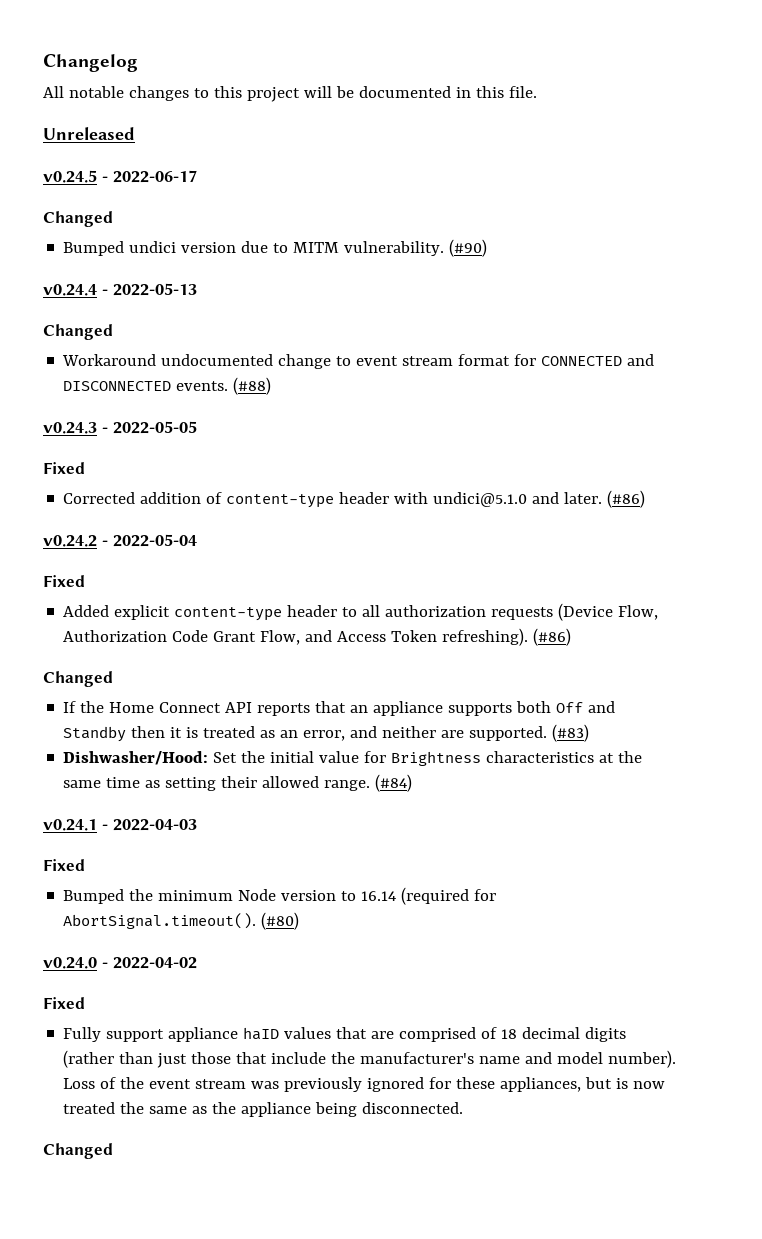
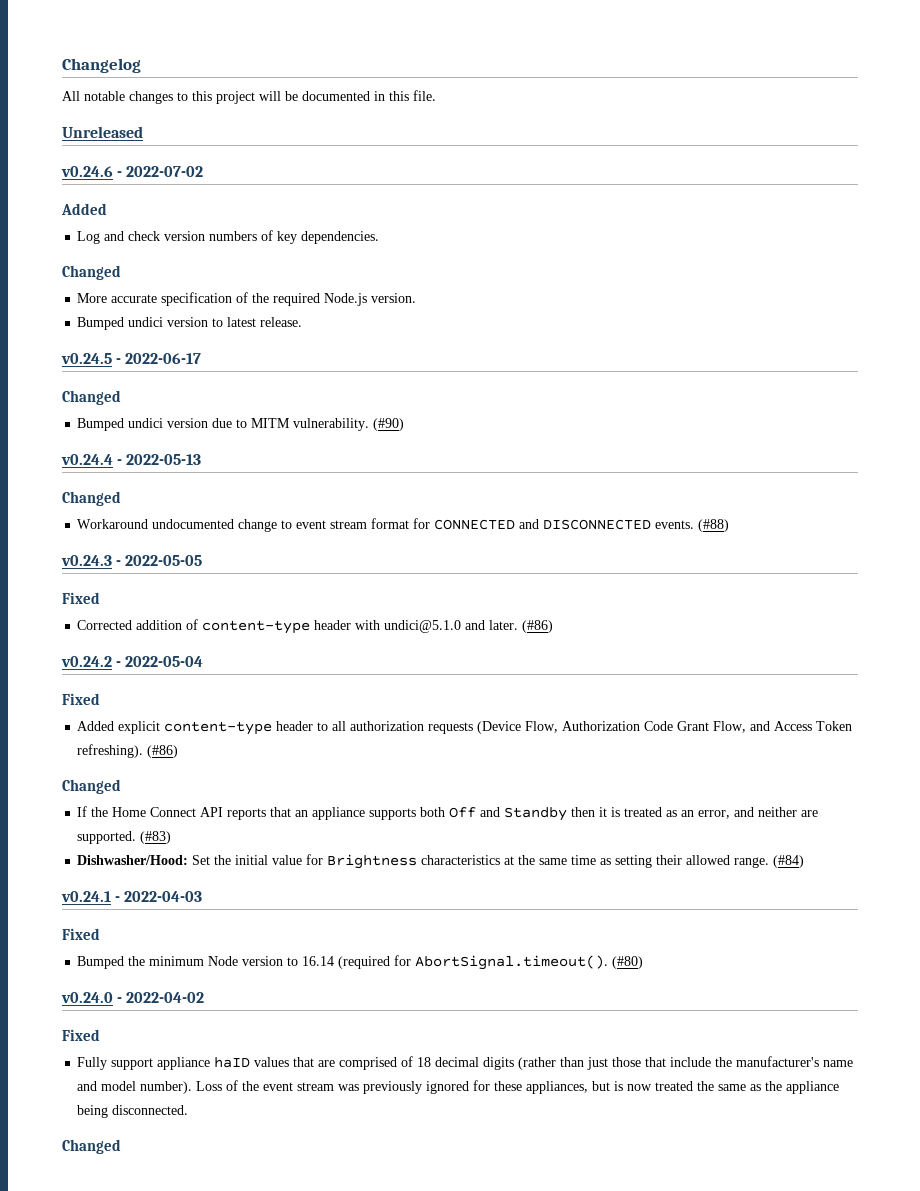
+ v0.24.6 - 2022-07-02
+ Added
+ Log and check version numbers of key dependencies.
+ Changed
+ More accurate specification of the required Node.js version.
+ Bumped undici version to latest release.

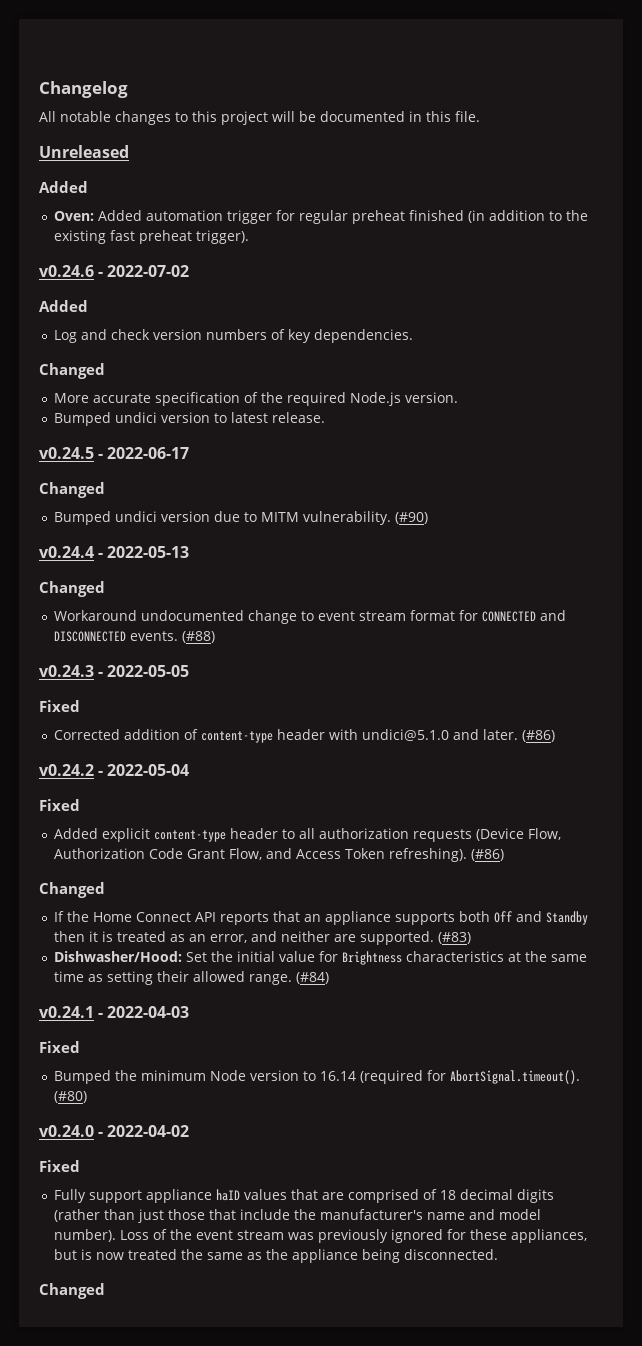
  Unreleased
+ Added
+ Oven: Added automation trigger for regular preheat finished (in addition to the existing fast preheat trigger).

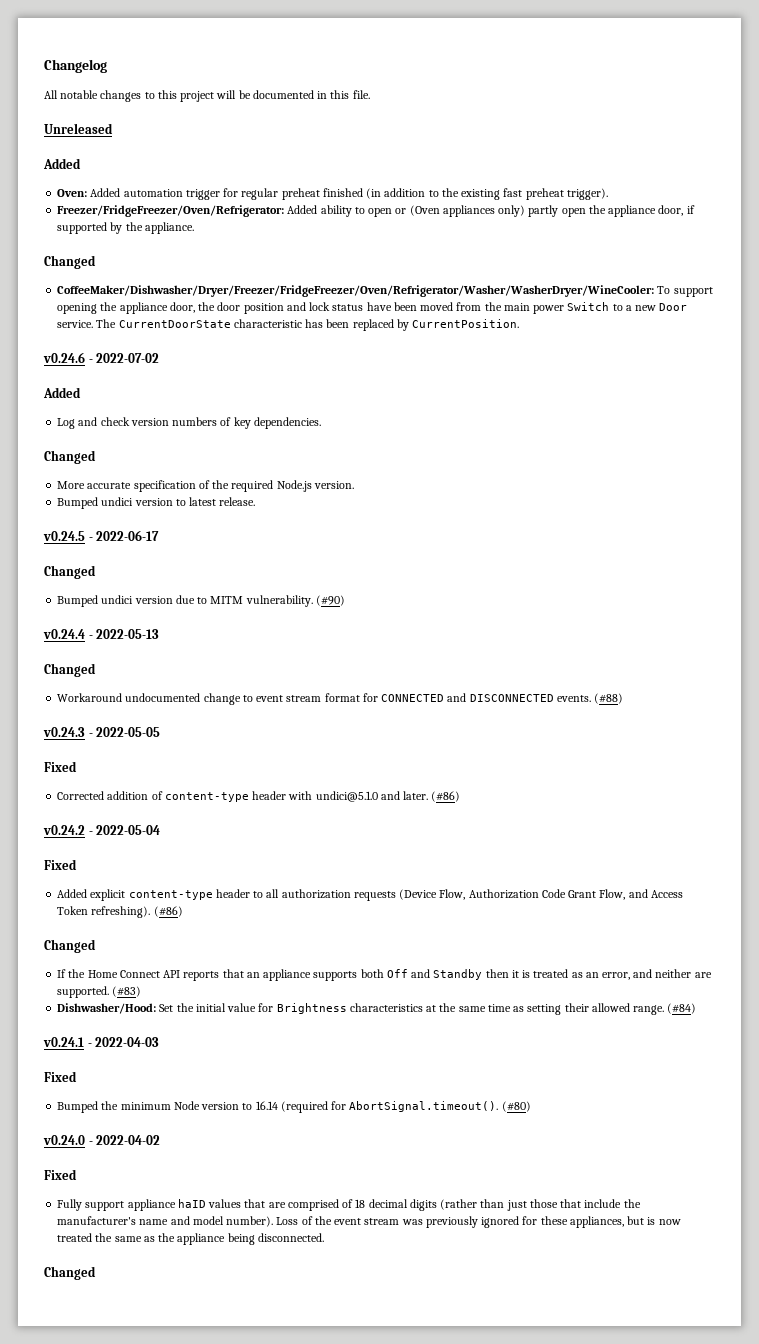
+ Freezer/FridgeFreezer/Oven/Refrigerator: Added ability to open or (Oven appliances only) partly open the appliance door, if supported by the appliance.
+ Changed
+ CoffeeMaker/Dishwasher/Dryer/Freezer/FridgeFreezer/Oven/Refrigerator/Washer/WasherDryer/WineCooler: To support opening the appliance door, the door position and lock status have been moved from the main power Switch to a new Door service. The CurrentDoorState characteristic has been replaced by CurrentPosition.

